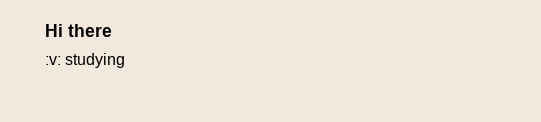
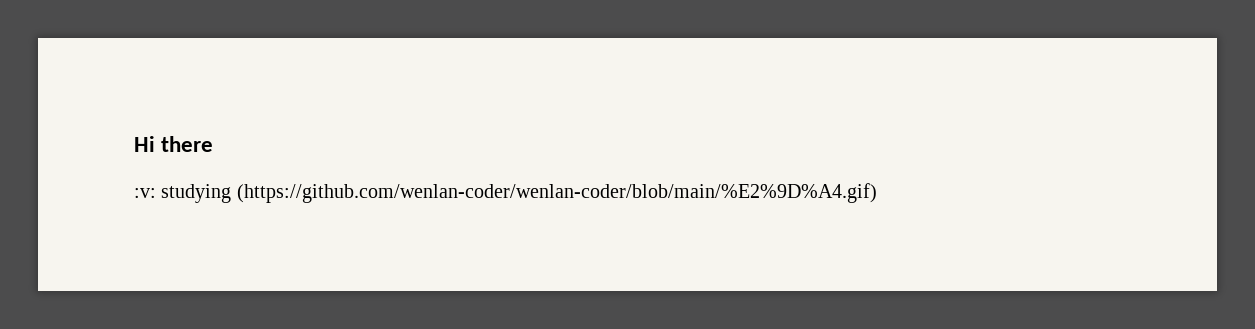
- :v: studying
+ :v: studying (https://github.com/wenlan-coder/wenlan-coder/blob/main/%E2%9D%A4.gif)

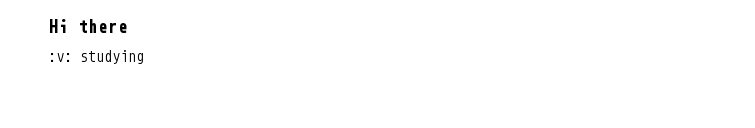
- :v: studying (https://github.com/wenlan-coder/wenlan-coder/blob/main/%E2%9D%A4.gif)
+ :v: studying

